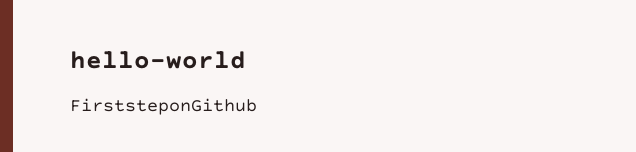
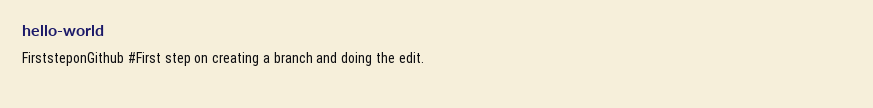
- FirststeponGithub
+ FirststeponGithub #First step on creating a branch and doing the edit.

